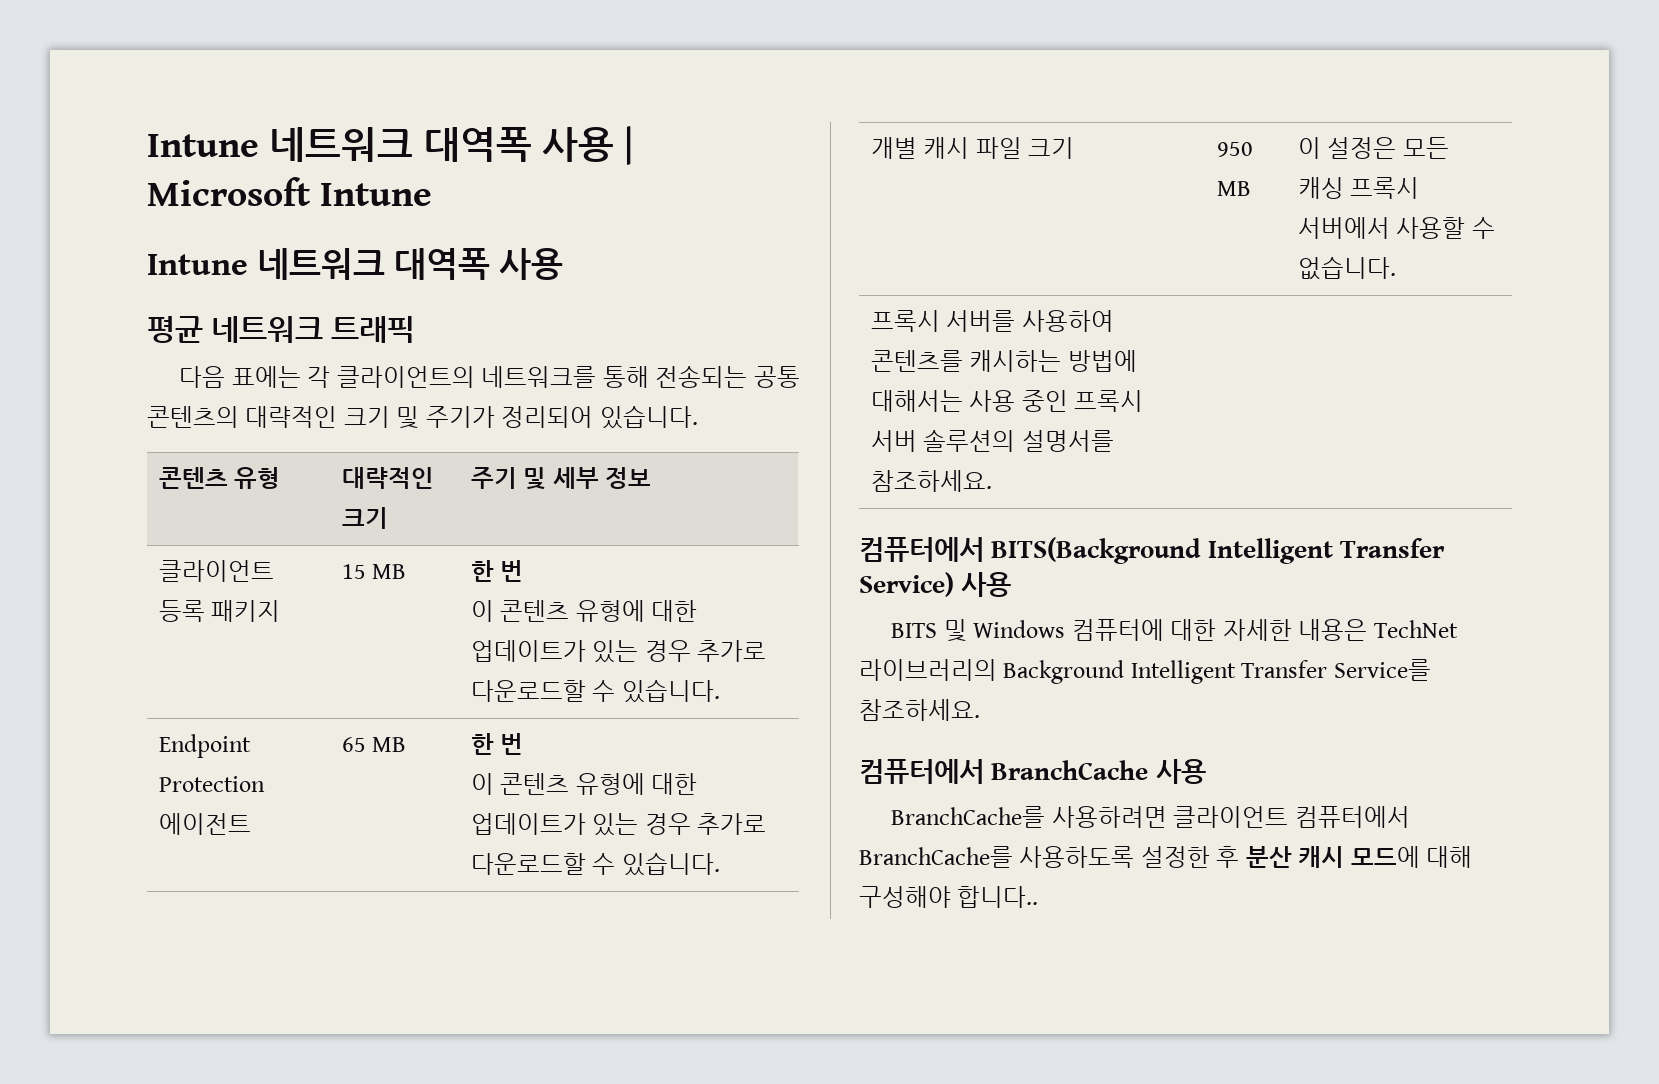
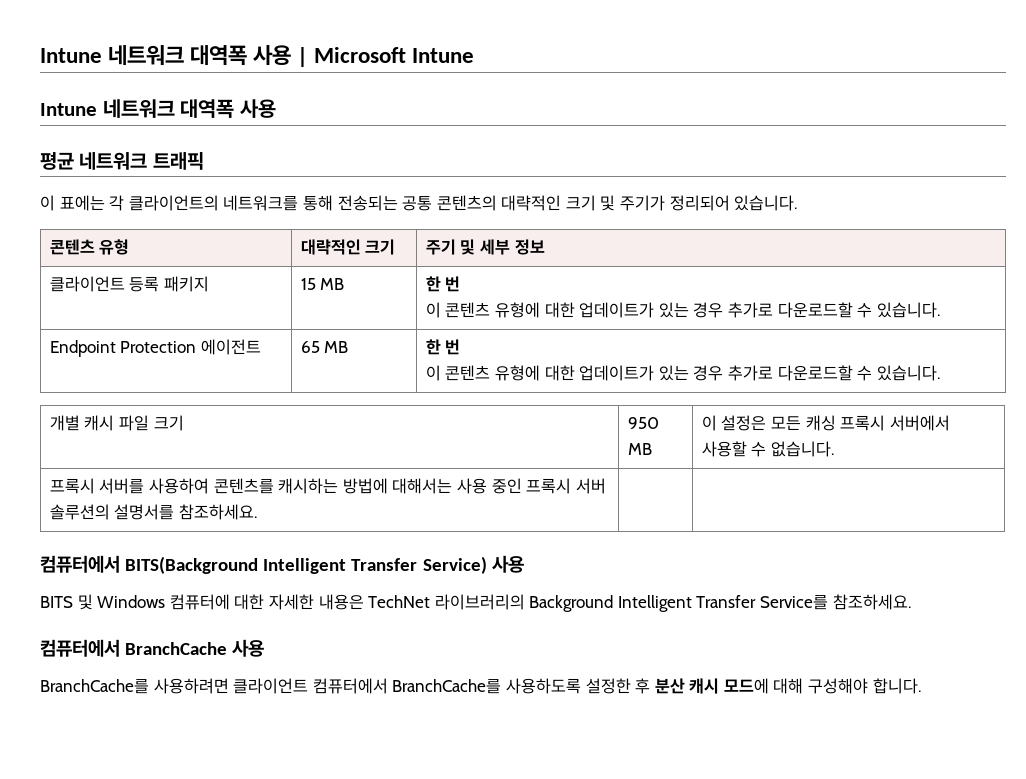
- 다음 표에는 각 클라이언트의 네트워크를 통해 전송되는 공통 콘텐츠의 대략적인 크기 및 주기가 정리되어 있습니다.
+ 이 표에는 각 클라이언트의 네트워크를 통해 전송되는 공통 콘텐츠의 대략적인 크기 및 주기가 정리되어 있습니다.
- BranchCache를 사용하려면 클라이언트 컴퓨터에서 BranchCache를 사용하도록 설정한 후 분산 캐시 모드에 대해 구성해야 합니다..
+ BranchCache를 사용하려면 클라이언트 컴퓨터에서 BranchCache를 사용하도록 설정한 후 분산 캐시 모드에 대해 구성해야 합니다.

